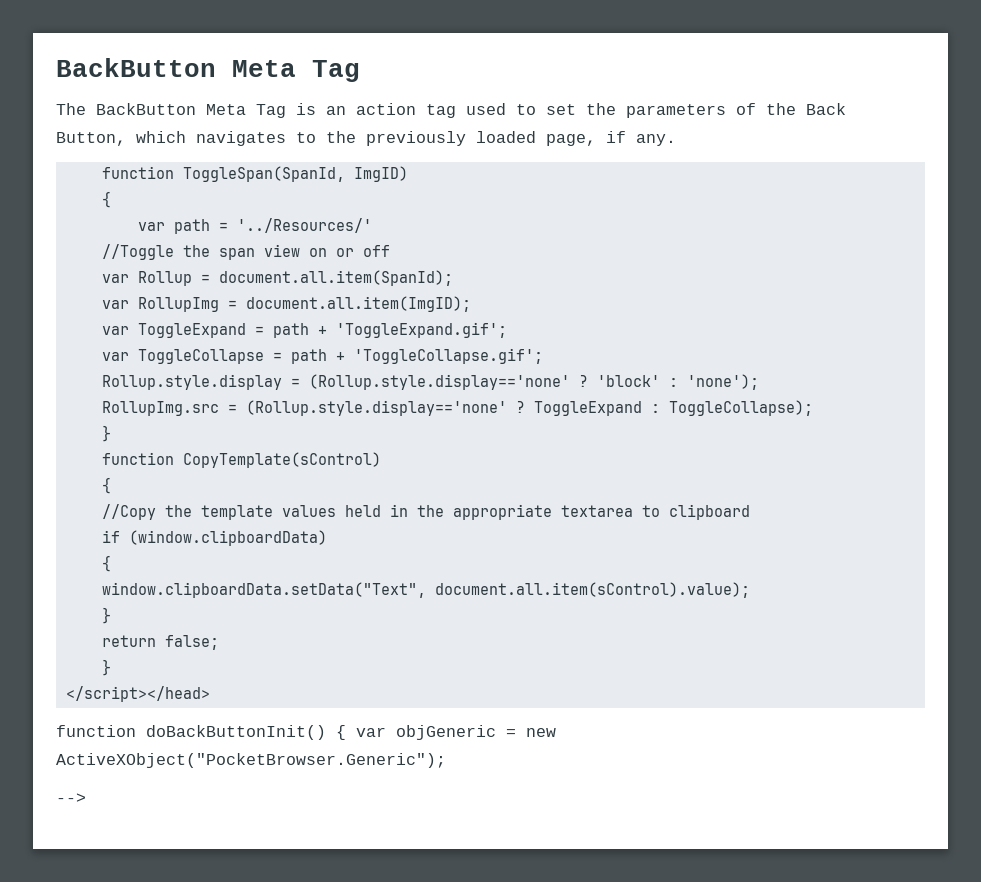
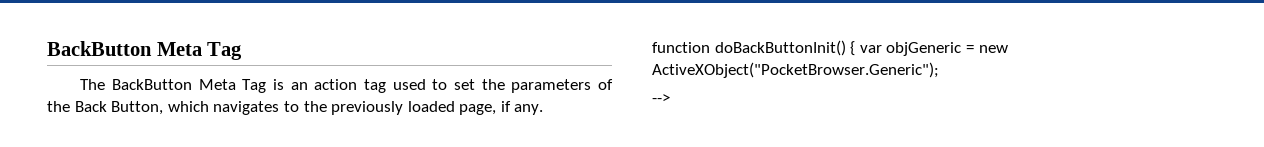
- function ToggleSpan(SpanId, ImgID)
- {
- var path = '../Resources/'
- //Toggle the span view on or off
- var Rollup = document.all.item(SpanId);
- var RollupImg = document.all.item(ImgID);
- var ToggleExpand = path + 'ToggleExpand.gif';
- var ToggleCollapse = path + 'ToggleCollapse.gif';
- Rollup.style.display = (Rollup.style.display=='none' ? 'block' : 'none');
- RollupImg.src = (Rollup.style.display=='none' ? ToggleExpand : ToggleCollapse);
- }
- function CopyTemplate(sControl)
- {
- //Copy the template values held in the appropriate textarea to clipboard
- if (window.clipboardData)
- {
- window.clipboardData.setData("Text", document.all.item(sControl).value);
- }
- return false;
- }
- </script></head>

